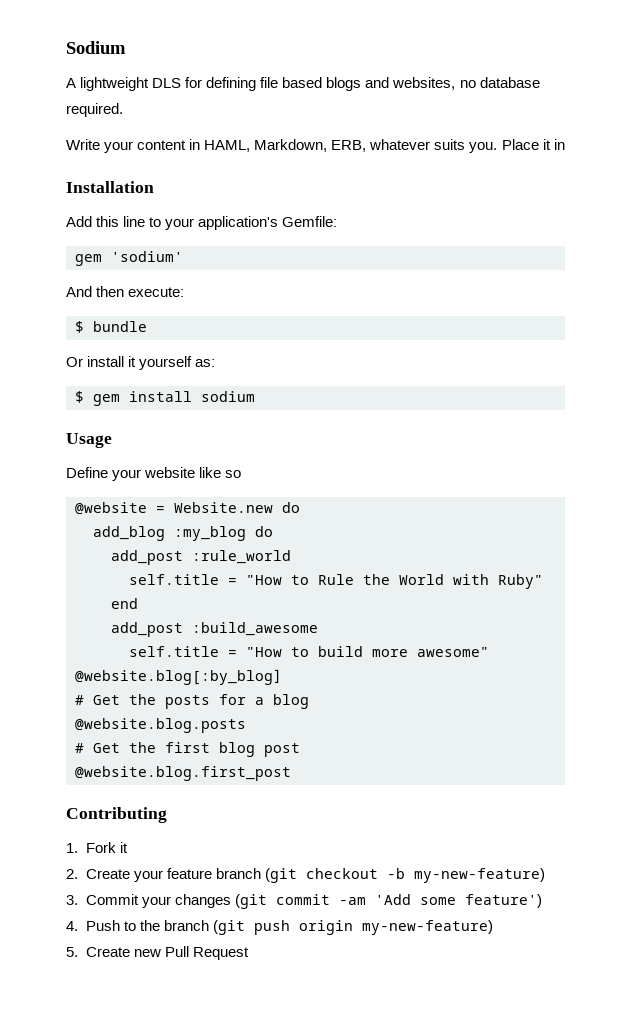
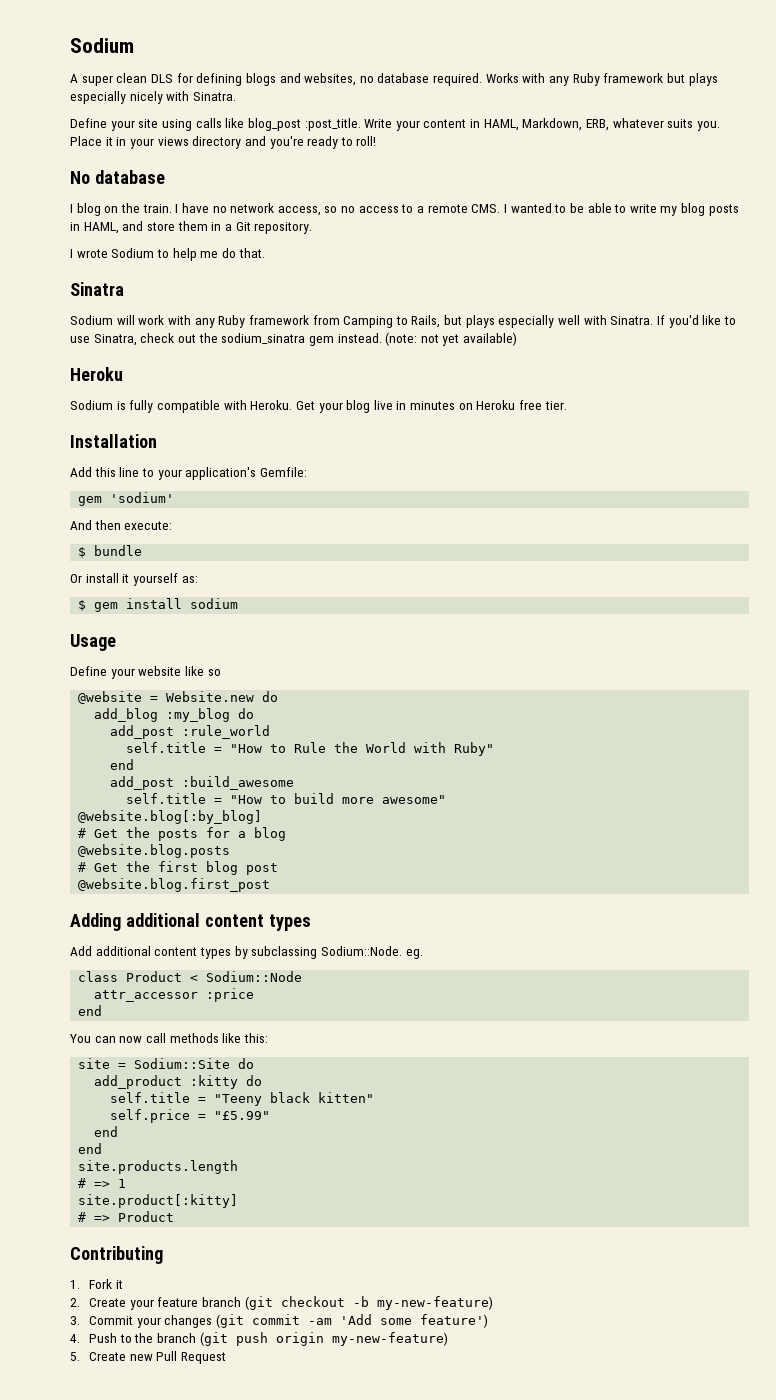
- A lightweight DLS for defining file based blogs and websites, no database required.
- Write your content in HAML, Markdown, ERB, whatever suits you.
+ A super clean DLS for defining blogs and websites, no database required. Works with any Ruby framework but plays especially nicely with Sinatra.
+ Define your site using calls like blog_post :post_title. Write your content in HAML, Markdown, ERB, whatever suits you.
- Place it in
+ Place it in your views directory and you're ready to roll!
+ No database
+ I blog on the train. I have no network access, so no access to a remote CMS. I wanted to be able to write my blog posts in HAML, and store them in a Git repository.
+ I wrote Sodium to help me do that.
+ Sinatra
+ Sodium will work with any Ruby framework from Camping to Rails, but plays especially well with Sinatra. If you'd like to use Sinatra, check out the sodium_sinatra gem instead. (note: not yet available)
+ Heroku
+ Sodium is fully compatible with Heroku. Get your blog live in minutes on Heroku free tier.
+ Adding additional content types
+ Add additional content types by subclassing Sodium::Node. eg.
+ class Product < Sodium::Node
+ attr_accessor :price
+ end
+ You can now call methods like this:
+ site = Sodium::Site do
+ add_product :kitty do
+ self.title = "Teeny black kitten"
+ self.price = "£5.99"
+ end
+ end
+ site.products.length
+ # => 1
+ site.product[:kitty]
+ # => Product

